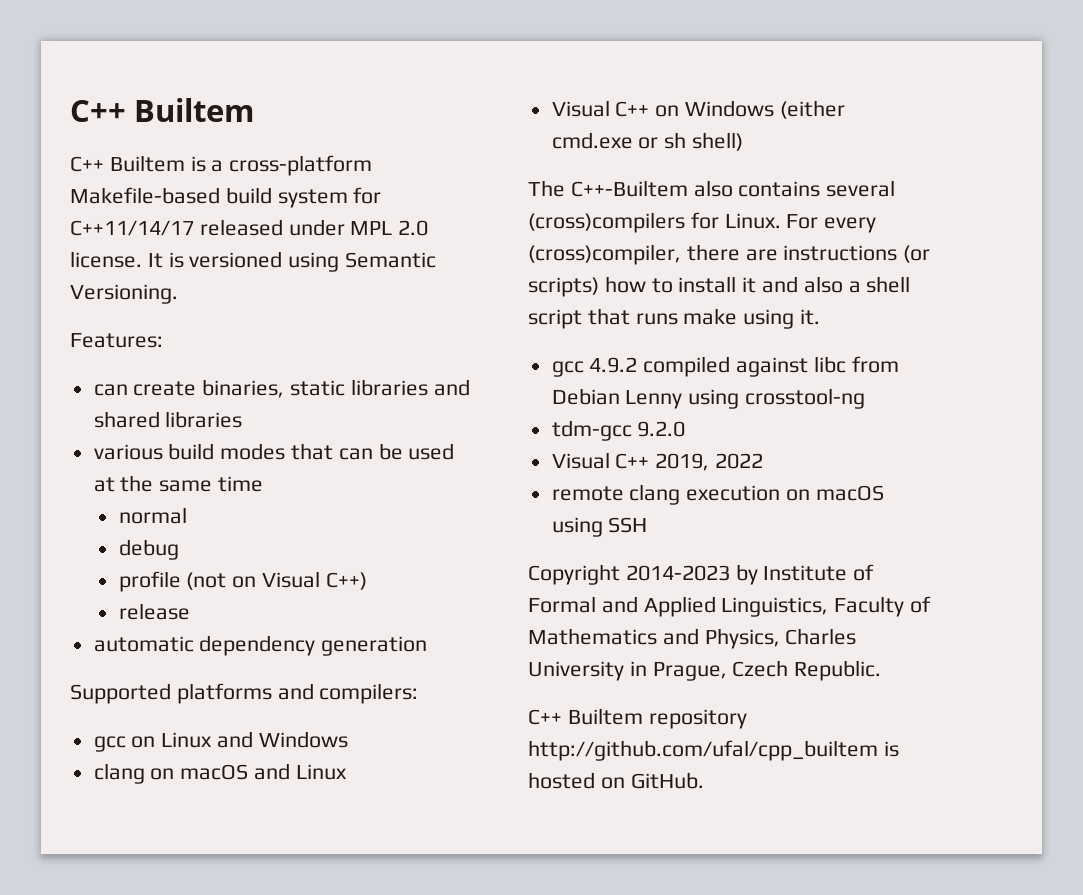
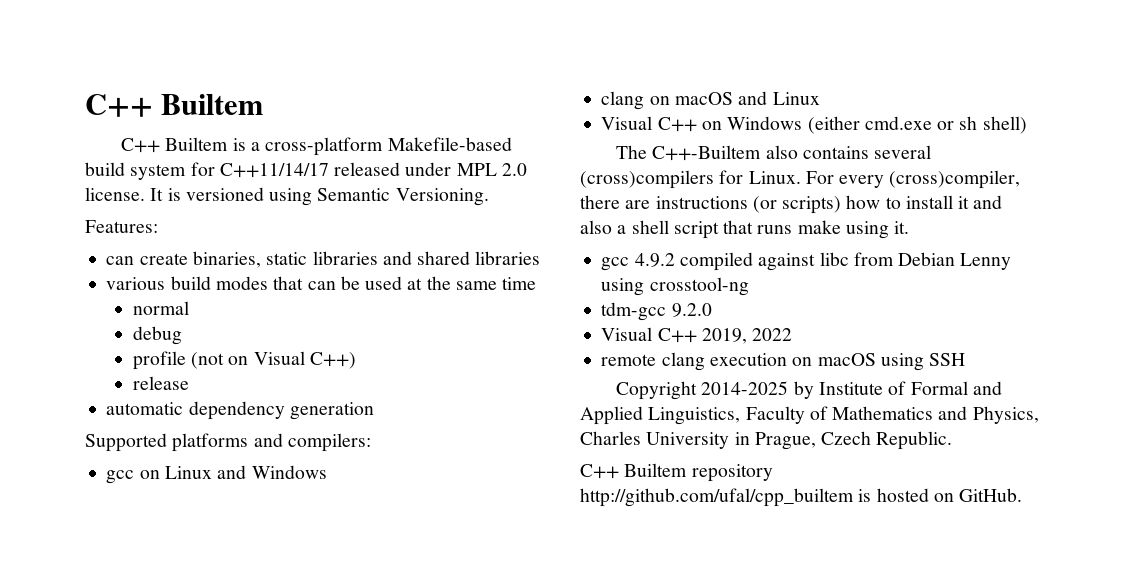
- Copyright 2014-2023 by Institute of Formal and Applied Linguistics, Faculty of Mathematics and Physics, Charles University in Prague, Czech Republic.
+ Copyright 2014-2025 by Institute of Formal and Applied Linguistics, Faculty of Mathematics and Physics, Charles University in Prague, Czech Republic.

